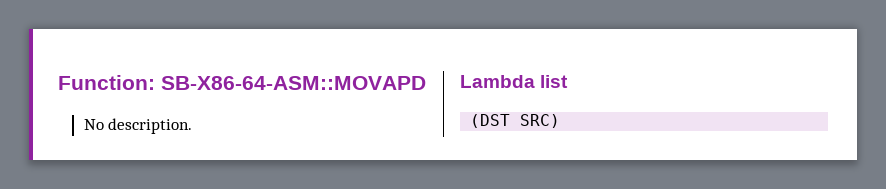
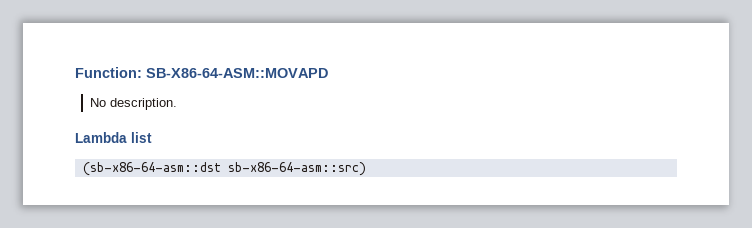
- (DST SRC)
+ (sb-x86-64-asm::dst sb-x86-64-asm::src)

